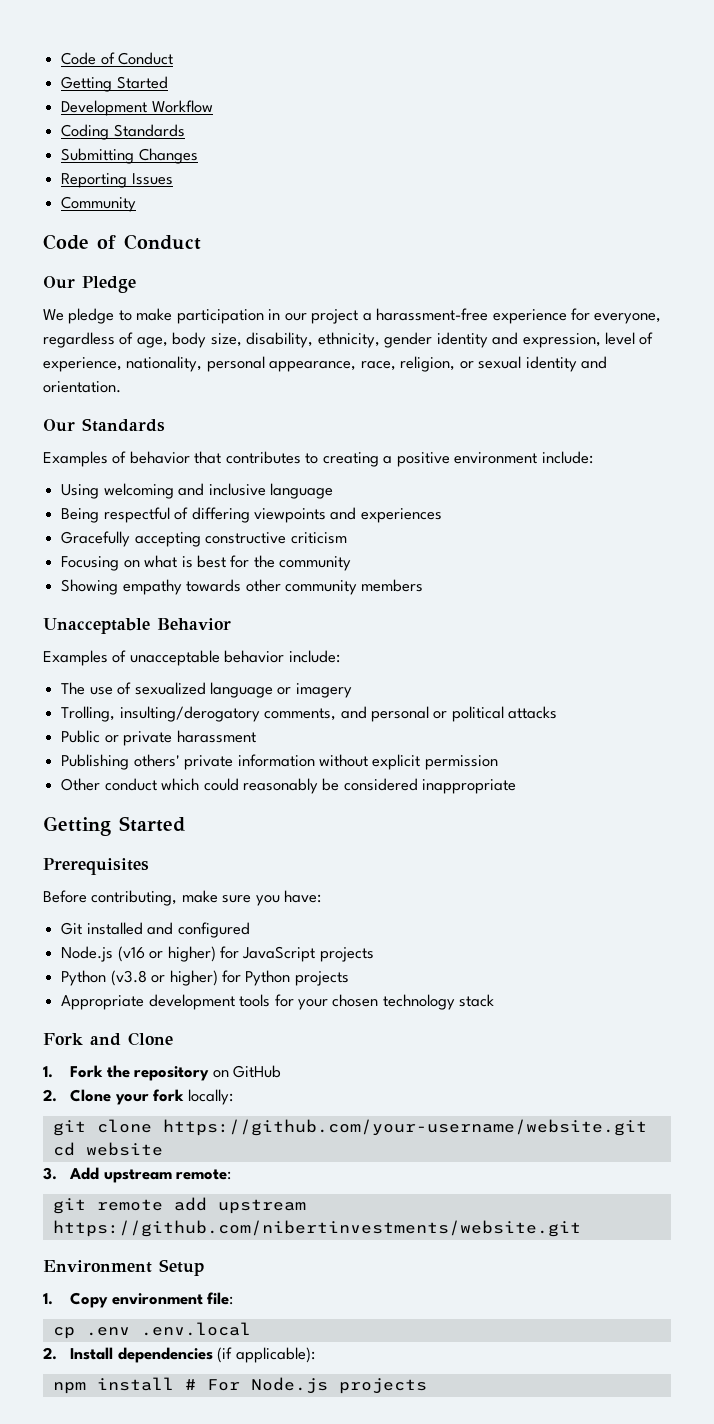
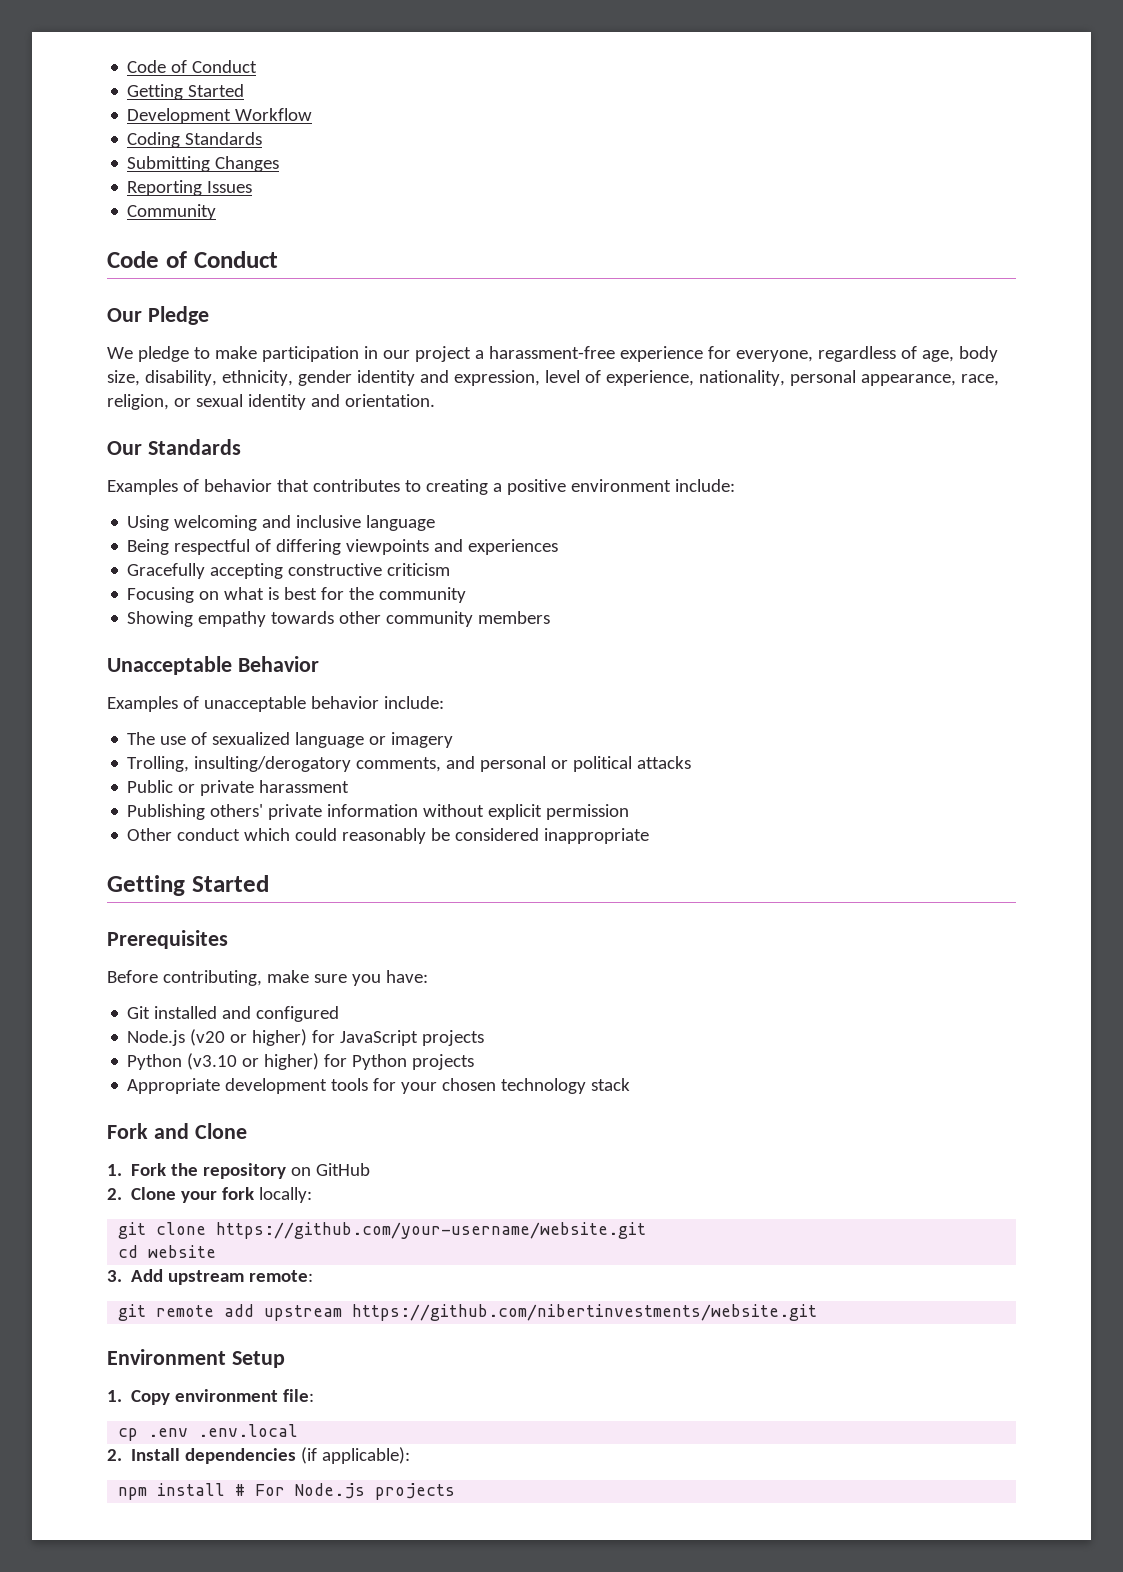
- Node.js (v16 or higher) for JavaScript projects
+ Node.js (v20 or higher) for JavaScript projects
- Python (v3.8 or higher) for Python projects
+ Python (v3.10 or higher) for Python projects

